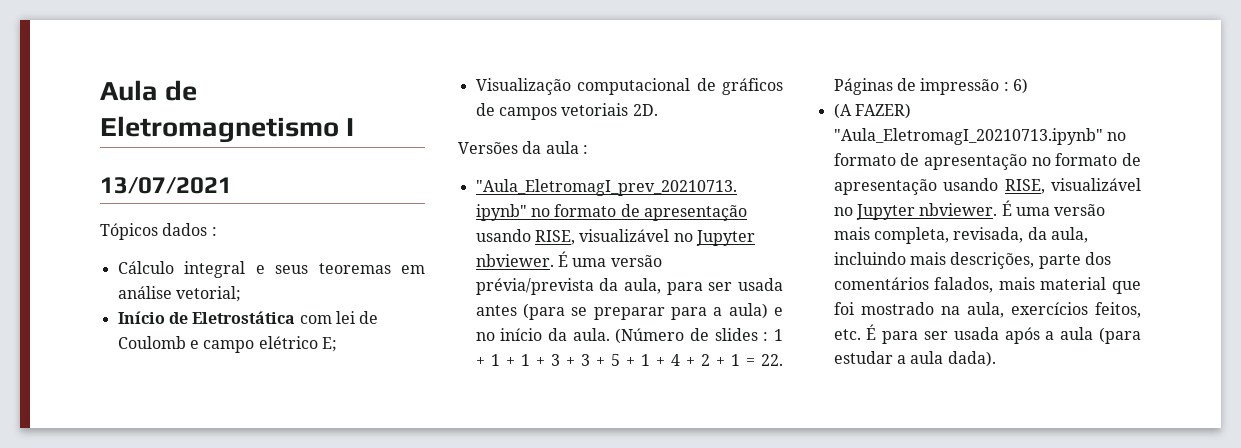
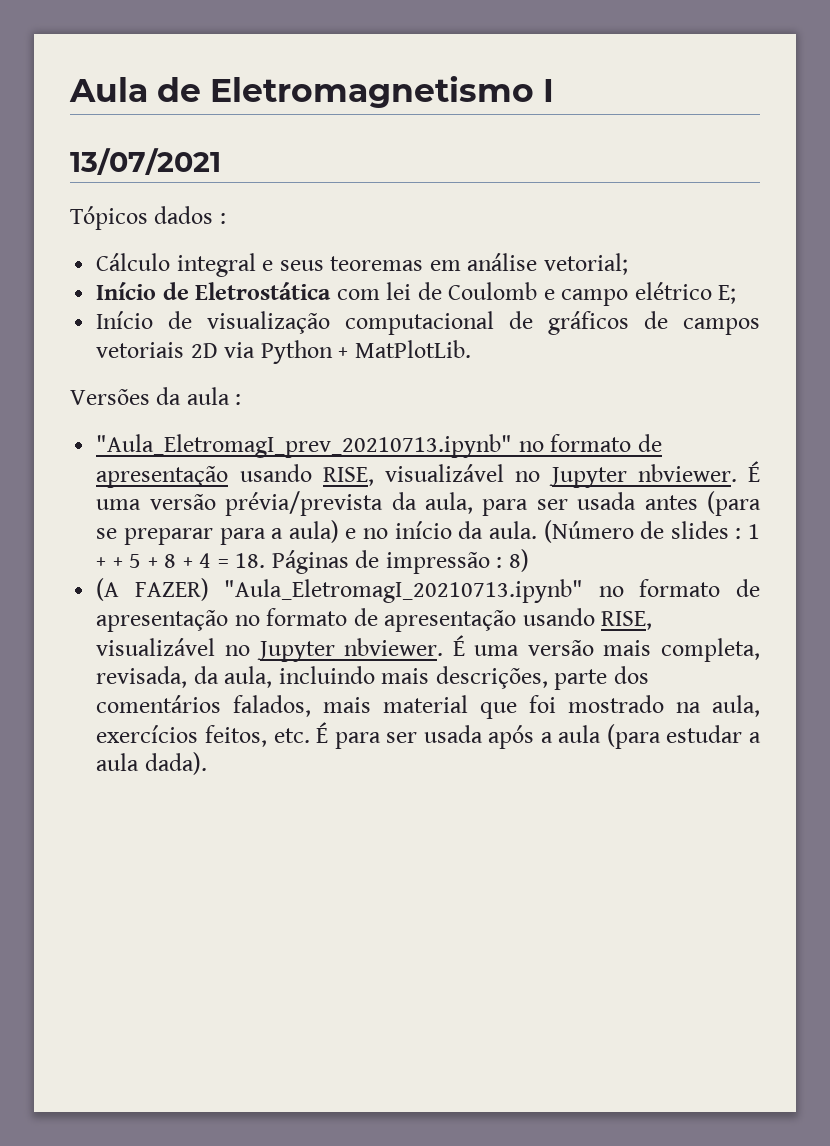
- Visualização computacional de gráficos de campos vetoriais 2D.
+ Início de visualização computacional de gráficos de campos vetoriais 2D via Python + MatPlotLib.
- (Número de slides : 1 + 1 + 1 + 3 + 3 + 5 + 1 + 4 + 2 + 1 = 22. Páginas de impressão : 6)
+ (Número de slides : 1 + + 5 + 8 + 4 = 18. Páginas de impressão : 8)

